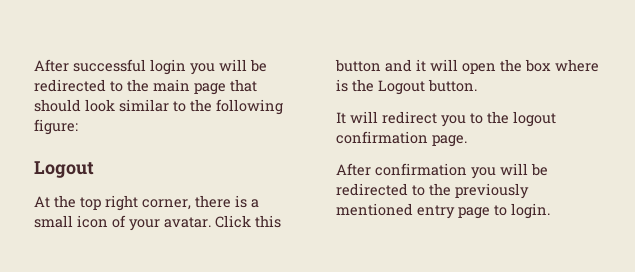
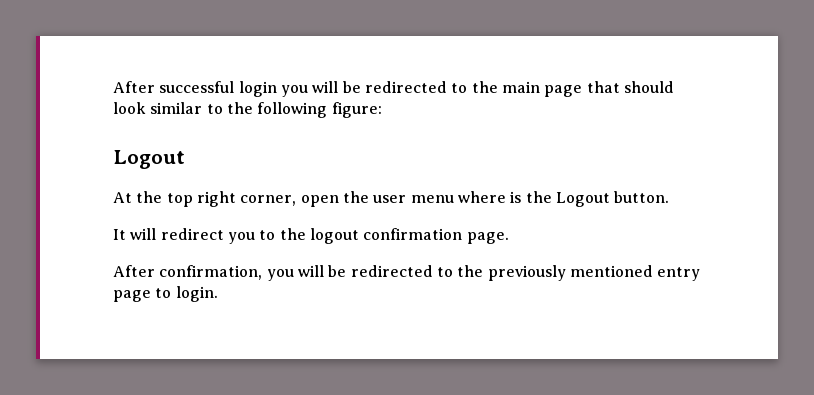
- At the top right corner, there is a small icon of your avatar. Click this button and it will open the box where is the Logout button.
+ At the top right corner, open the user menu where is the Logout button.
- After confirmation you will be redirected to the previously mentioned entry page to login.
+ After confirmation, you will be redirected to the previously mentioned entry page to login.

